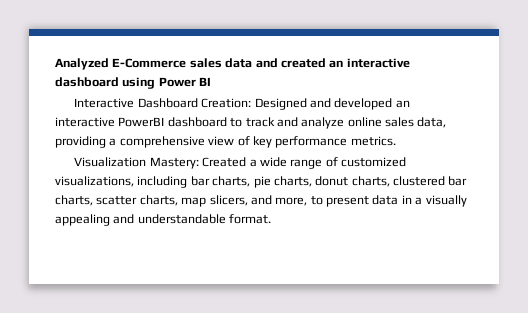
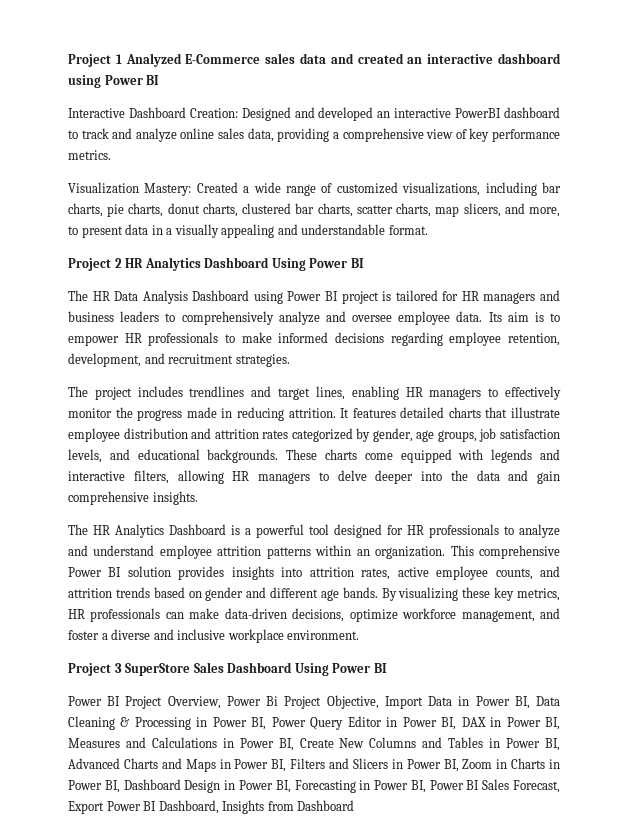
- Analyzed E-Commerce sales data and created an interactive dashboard using Power BI
+ Project 1 Analyzed E-Commerce sales data and created an interactive dashboard using Power BI
+ Project 2 HR Analytics Dashboard Using Power BI
+ The HR Data Analysis Dashboard using Power BI project is tailored for HR managers and business leaders to comprehensively analyze and oversee employee data. Its aim is to empower HR professionals to make informed decisions regarding employee retention, development, and recruitment strategies.
+ The project includes trendlines and target lines, enabling HR managers to effectively monitor the progress made in reducing attrition. It features detailed charts that illustrate employee distribution and attrition rates categorized by gender, age groups, job satisfaction levels, and educational backgrounds. These charts come equipped with legends and interactive filters, allowing HR managers to delve deeper into the data and gain comprehensive insights.
+ The HR Analytics Dashboard is a powerful tool designed for HR professionals to analyze and understand employee attrition patterns within an organization. This comprehensive Power BI solution provides insights into attrition rates, active employee counts, and attrition trends based on gender and different age bands. By visualizing these key metrics, HR professionals can make data-driven decisions, optimize workforce management, and foster a diverse and inclusive workplace environment.
+ Project 3 SuperStore Sales Dashboard Using Power BI
+ Power BI Project Overview, Power Bi Project Objective, Import Data in Power BI, Data Cleaning & Processing in Power BI, Power Query Editor in Power BI, DAX in Power BI, Measures and Calculations in Power BI, Create New Columns and Tables in Power BI, Advanced Charts and Maps in Power BI, Filters and Slicers in Power BI, Zoom in Charts in Power BI, Dashboard Design in Power BI, Forecasting in Power BI, Power BI Sales Forecast, Export Power BI Dashboard, Insights from Dashboard

